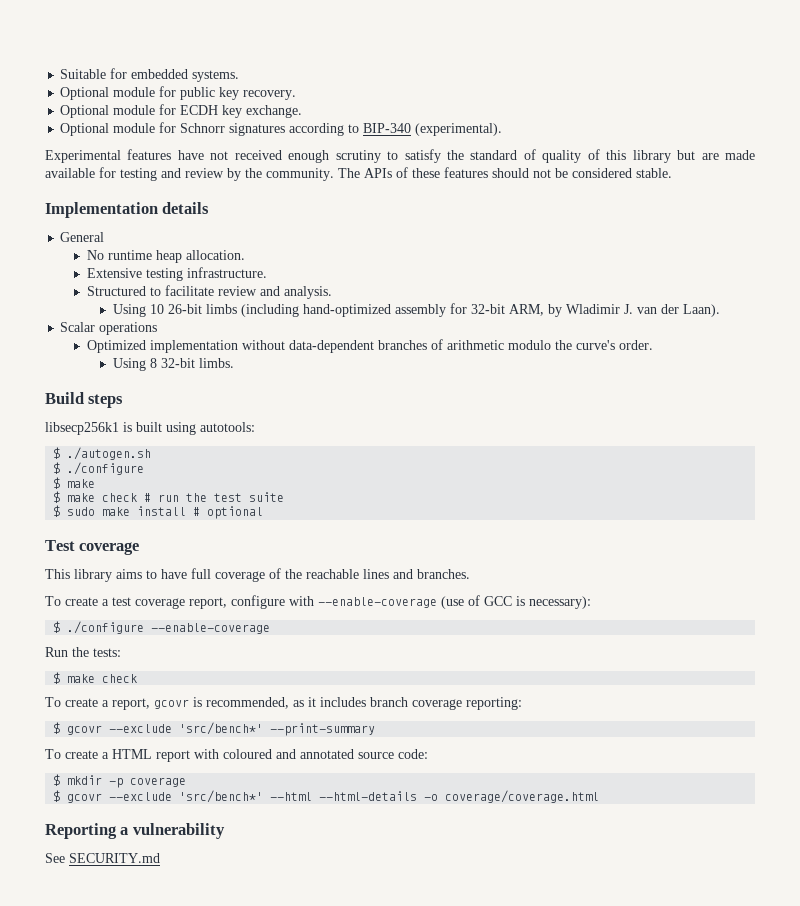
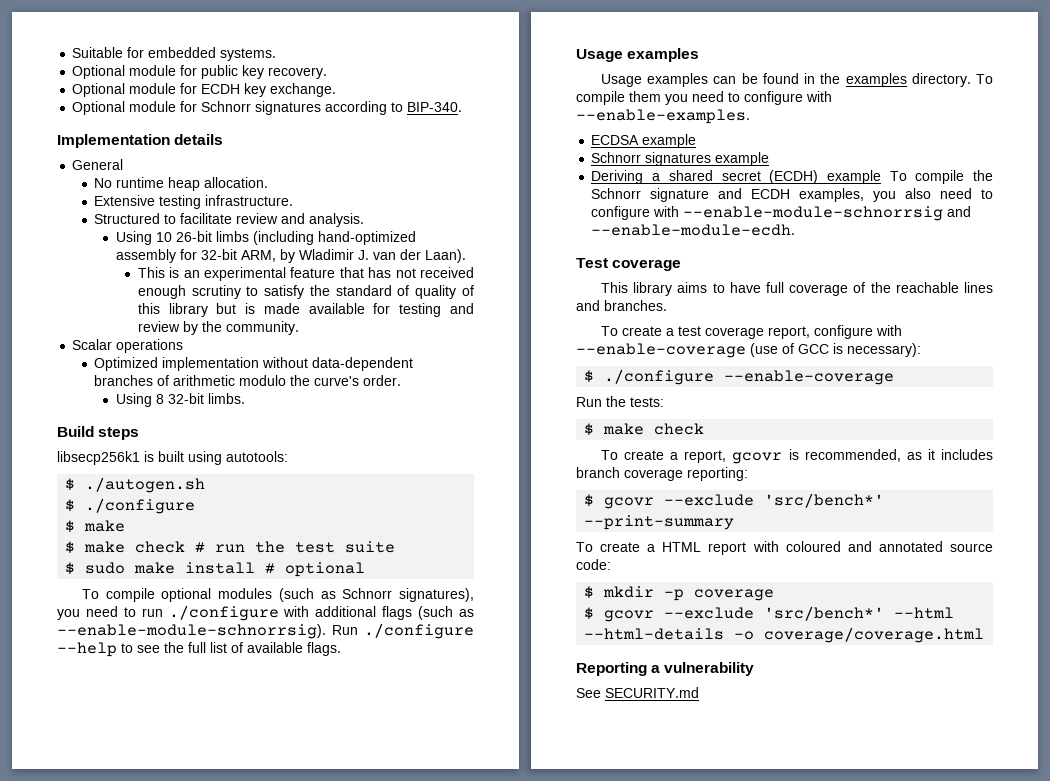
- Optional module for Schnorr signatures according to BIP-340 (experimental).
- Experimental features have not received enough scrutiny to satisfy the standard of quality of this library but are made available for testing and review by the community. The APIs of these features should not be considered stable.
+ Optional module for Schnorr signatures according to BIP-340.
+ This is an experimental feature that has not received enough scrutiny to satisfy the standard of quality of this library but is made available for testing and review by the community.
+ To compile optional modules (such as Schnorr signatures), you need to run ./configure with additional flags (such as --enable-module-schnorrsig). Run ./configure --help to see the full list of available flags.
+ Usage examples
+ Usage examples can be found in the examples directory. To compile them you need to configure with --enable-examples.
+ ECDSA example
+ Schnorr signatures example
+ Deriving a shared secret (ECDH) example To compile the Schnorr signature and ECDH examples, you also need to configure with --enable-module-schnorrsig and --enable-module-ecdh.

